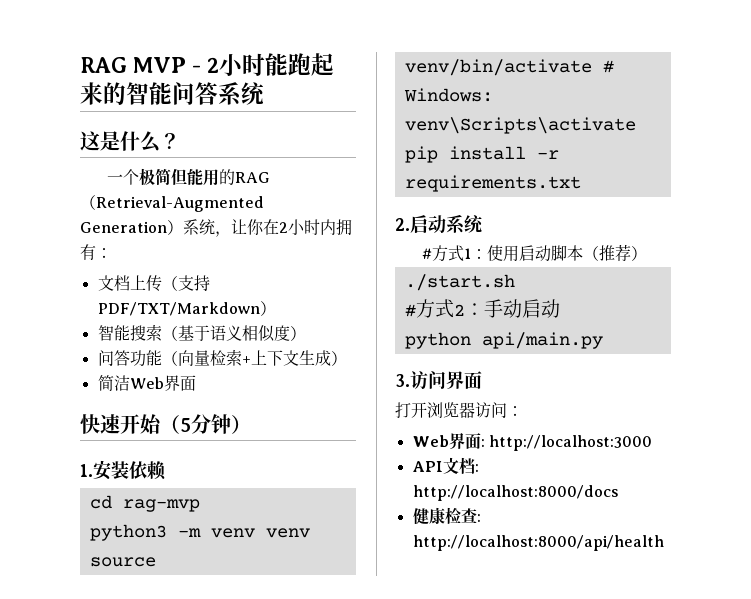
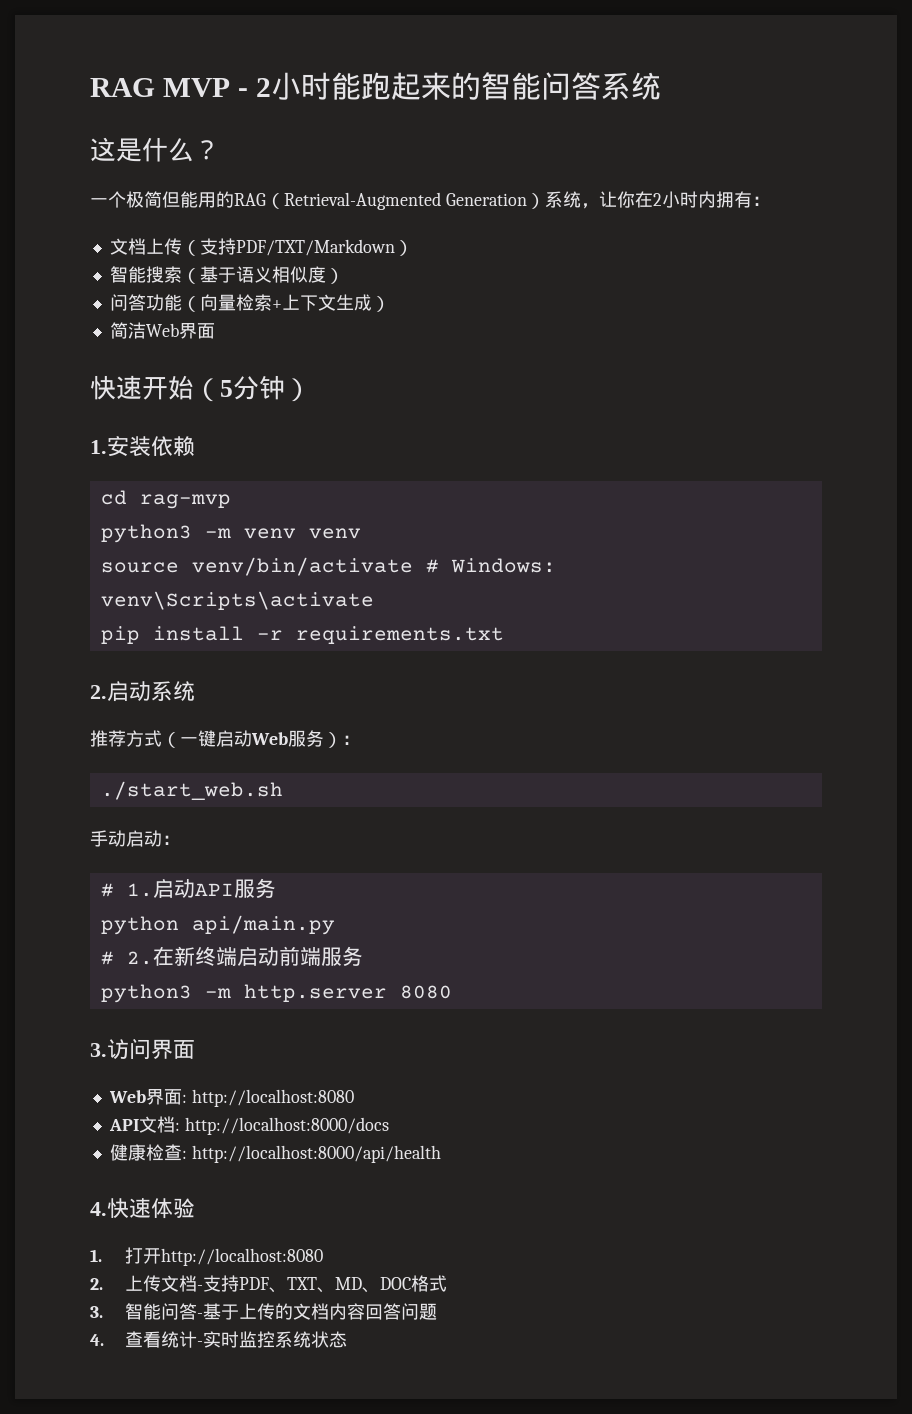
- #方式1：使用启动脚本（推荐）
- ./start.sh
- #方式2：手动启动
+ 推荐方式（一键启动Web服务）：
+ ./start_web.sh
+ 手动启动：
+ # 1.启动API服务
  python api/main.py
+ # 2.在新终端启动前端服务
+ python3 -m http.server 8080
- 打开浏览器访问：
- Web界面: http://localhost:3000
+ Web界面: http://localhost:8080
+ 4.快速体验
+ 1.打开http://localhost:8080
+ 2.上传文档-支持PDF、TXT、MD、DOC格式
+ 3.智能问答-基于上传的文档内容回答问题
+ 4.查看统计-实时监控系统状态

